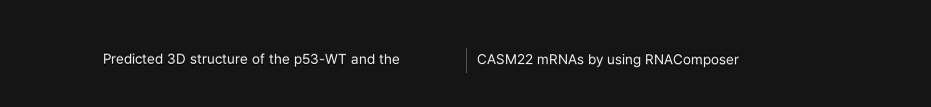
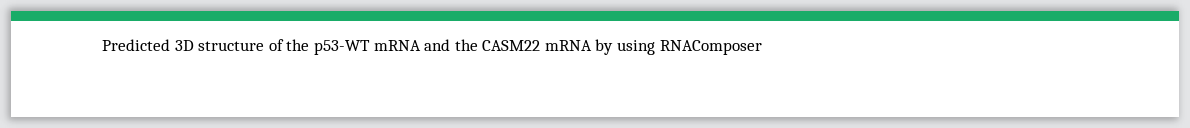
- Predicted 3D structure of the p53-WT and the CASM22 mRNAs by using RNAComposer
+ Predicted 3D structure of the p53-WT mRNA and the CASM22 mRNA by using RNAComposer

